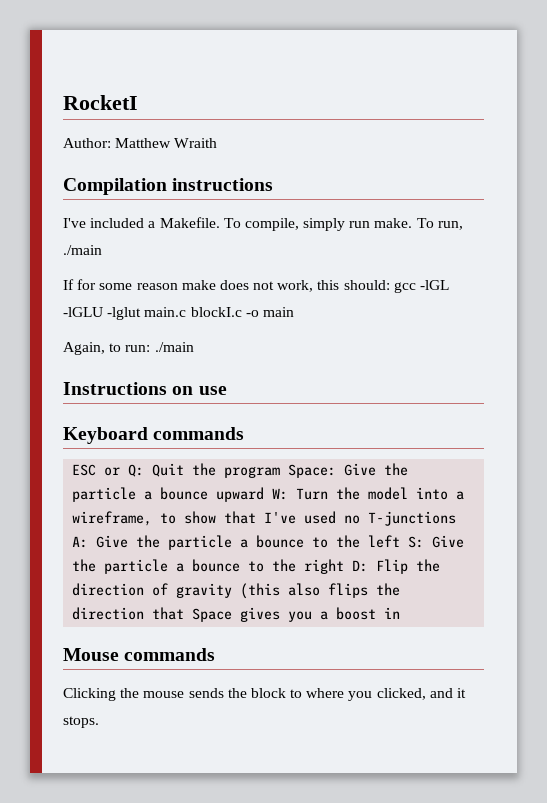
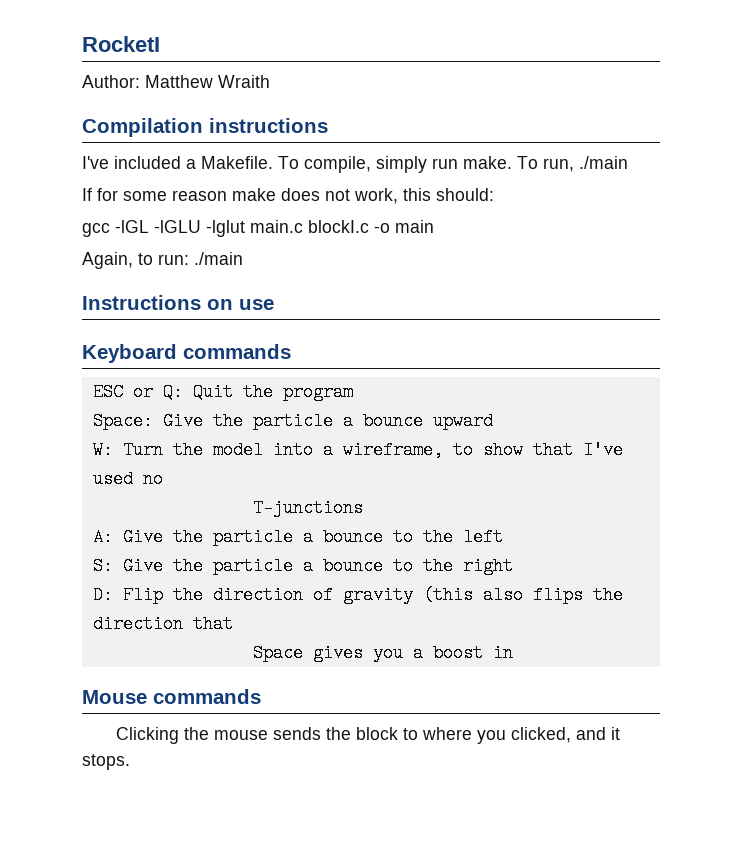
- If for some reason make does not work, this should: gcc -lGL -lGLU -lglut main.c blockI.c -o main
+ If for some reason make does not work, this should:
+ gcc -lGL -lGLU -lglut main.c blockI.c -o main
- ESC or Q: Quit the program Space: Give the particle a bounce upward W: Turn the model into a wireframe, to show that I've used no T-junctions
+ ESC or Q: Quit the program
+ Space: Give the particle a bounce upward
+ W: Turn the model into a wireframe, to show that I've used no
+ T-junctions
- A: Give the particle a bounce to the left S: Give the particle a bounce to the right D: Flip the direction of gravity (this also flips the direction that Space gives you a boost in
+ A: Give the particle a bounce to the left
+ S: Give the particle a bounce to the right
+ D: Flip the direction of gravity (this also flips the direction that
+ Space gives you a boost in

